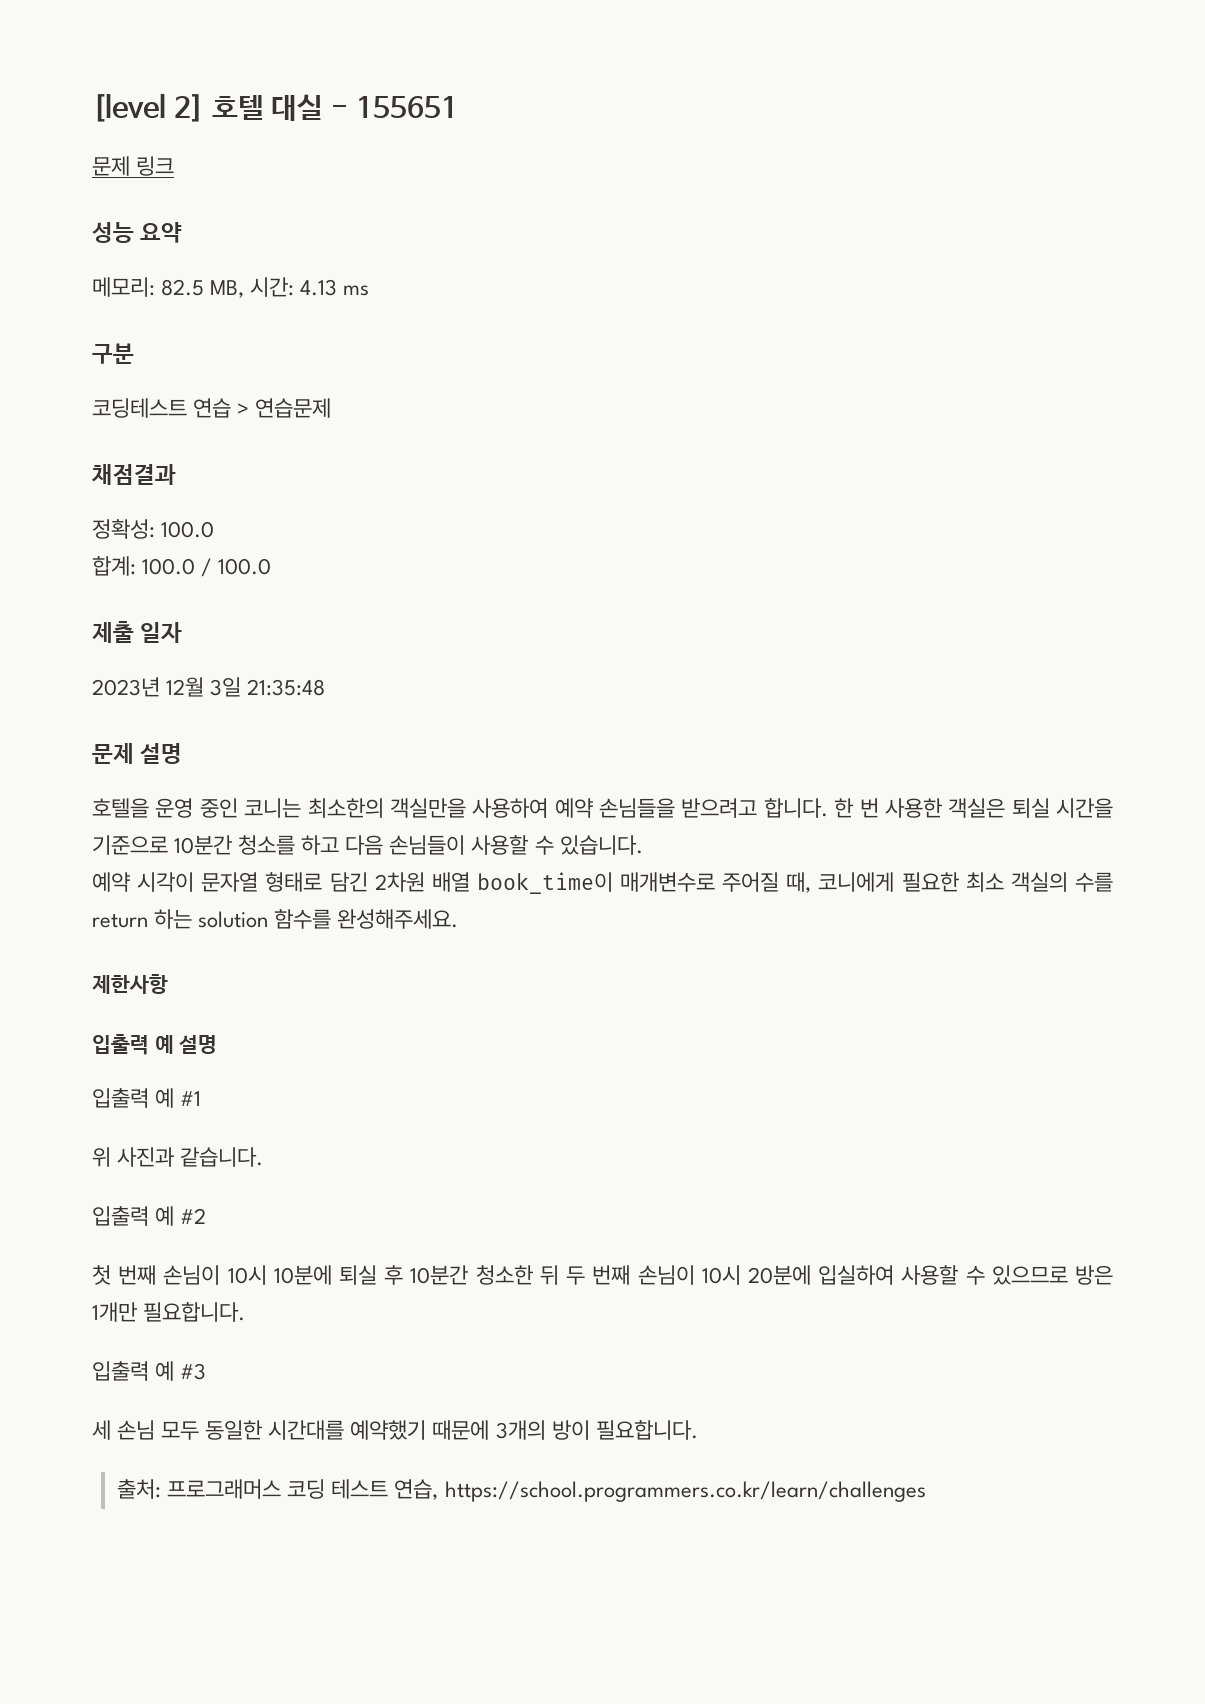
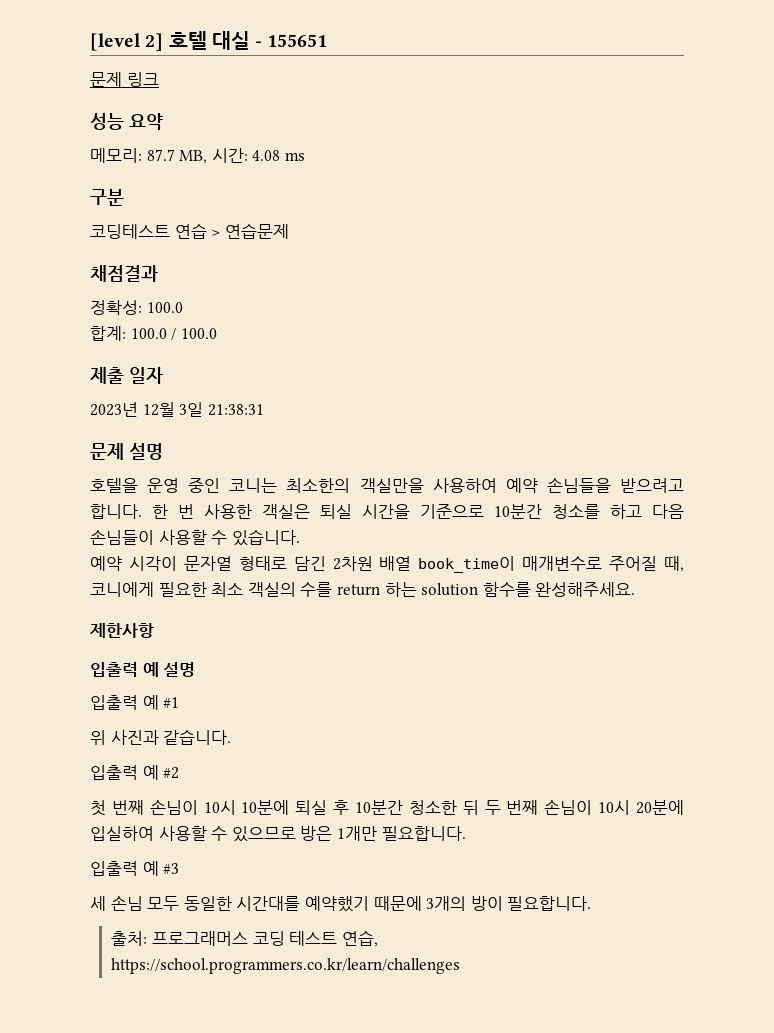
- 메모리: 82.5 MB, 시간: 4.13 ms
+ 메모리: 87.7 MB, 시간: 4.08 ms
- 2023년 12월 3일 21:35:48
+ 2023년 12월 3일 21:38:31

